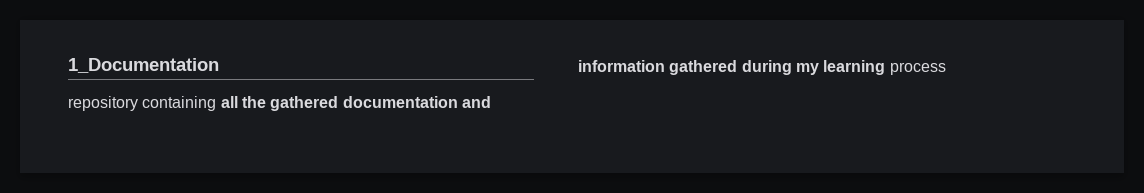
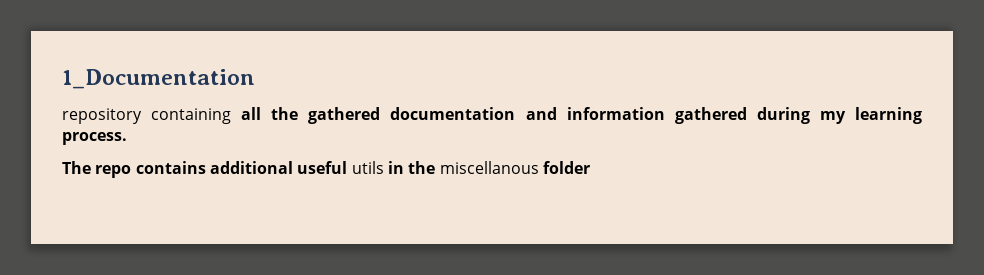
- repository containing all the gathered documentation and information gathered during my learning process
+ repository containing all the gathered documentation and information gathered during my learning process.
+ The repo contains additional useful utils in the miscellanous folder

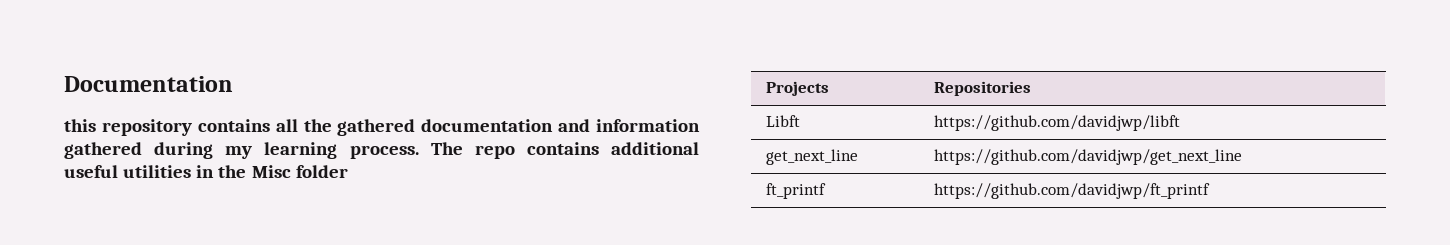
- 1_Documentation
- repository containing all the gathered documentation and information gathered during my learning process.
- The repo contains additional useful utils in the miscellanous folder
+ Documentation
+ this repository contains all the gathered documentation and information gathered during my learning process. The repo contains additional useful utilities in the Misc folder
+ Projects | Repositories
+ Libft | https://github.com/davidjwp/libft
+ get_next_line | https://github.com/davidjwp/get_next_line
+ ft_printf | https://github.com/davidjwp/ft_printf

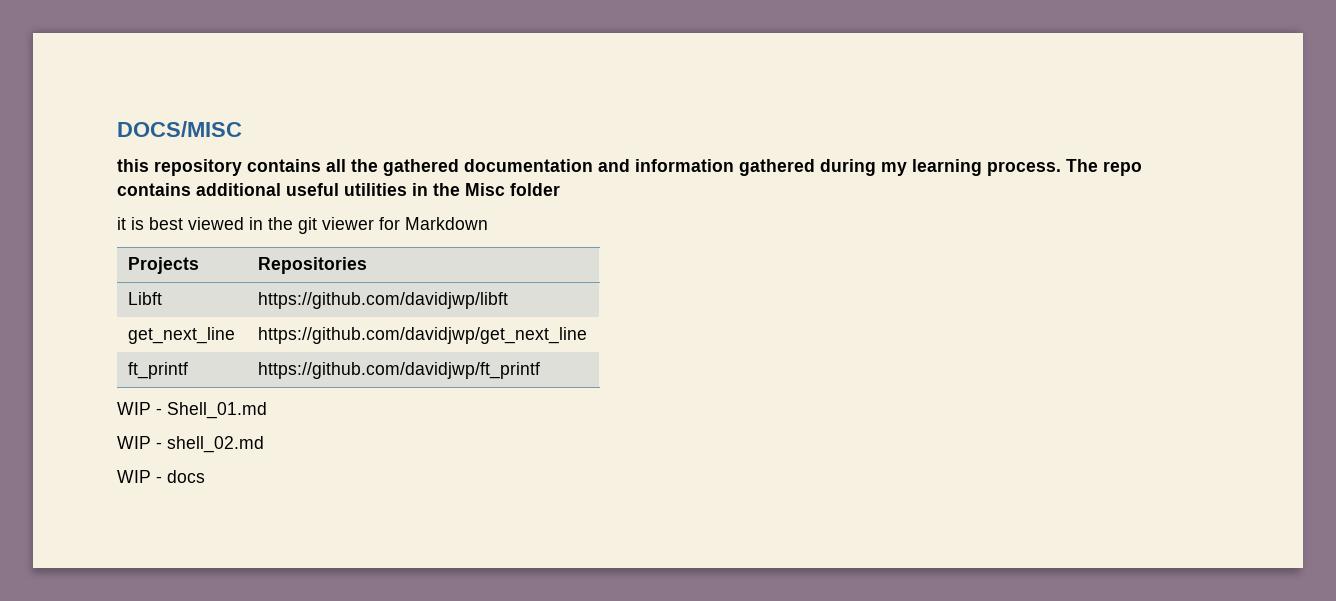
- Documentation
+ DOCS/MISC
+ it is best viewed in the git viewer for Markdown
+ WIP - Shell_01.md
+ WIP - shell_02.md
+ WIP - docs

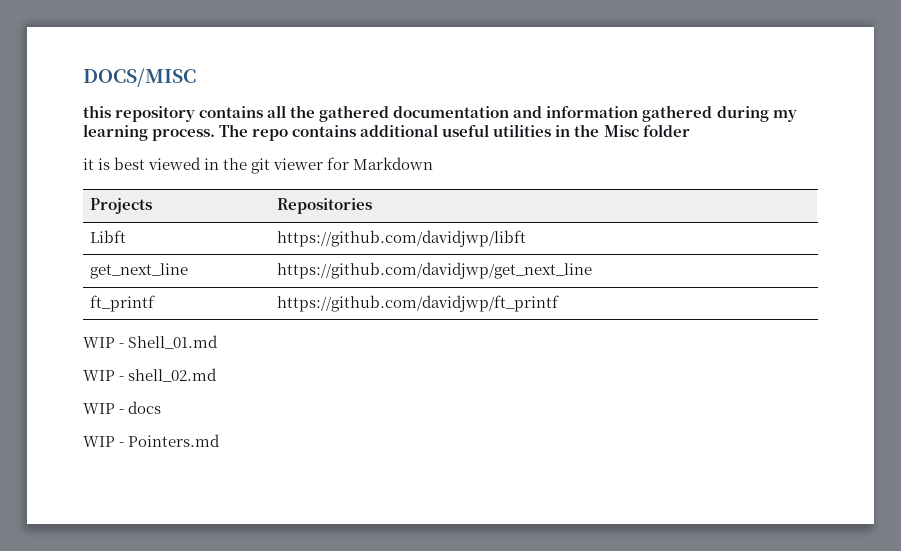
+ WIP - Pointers.md

